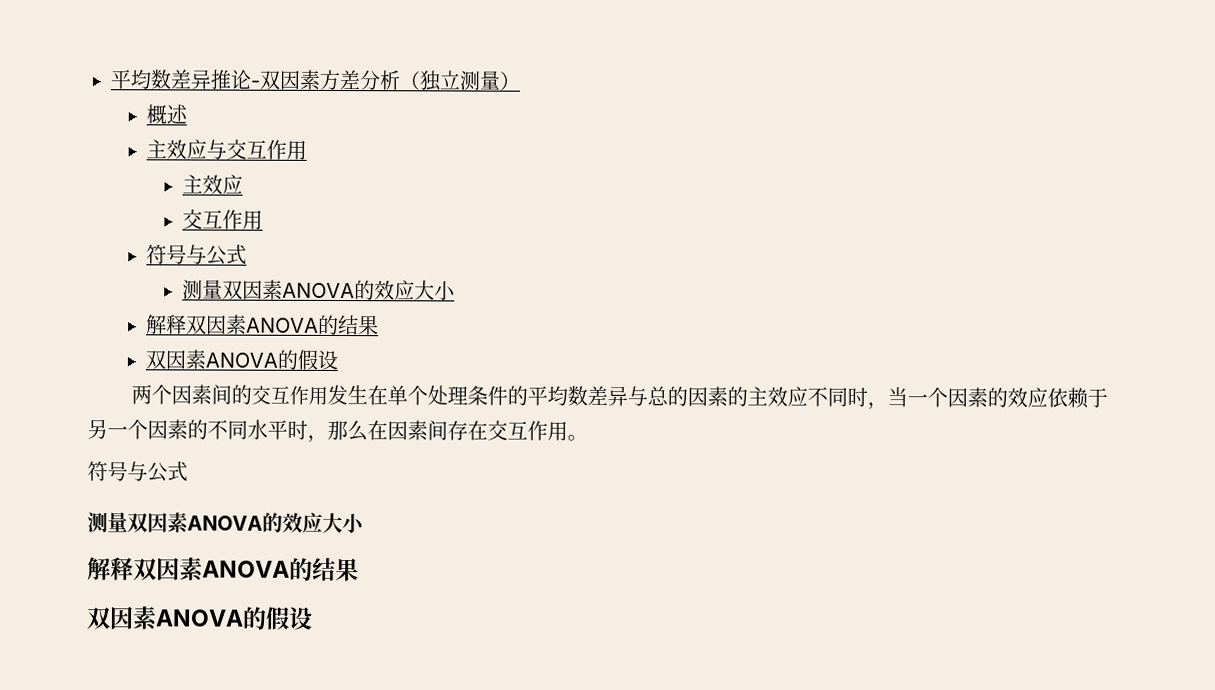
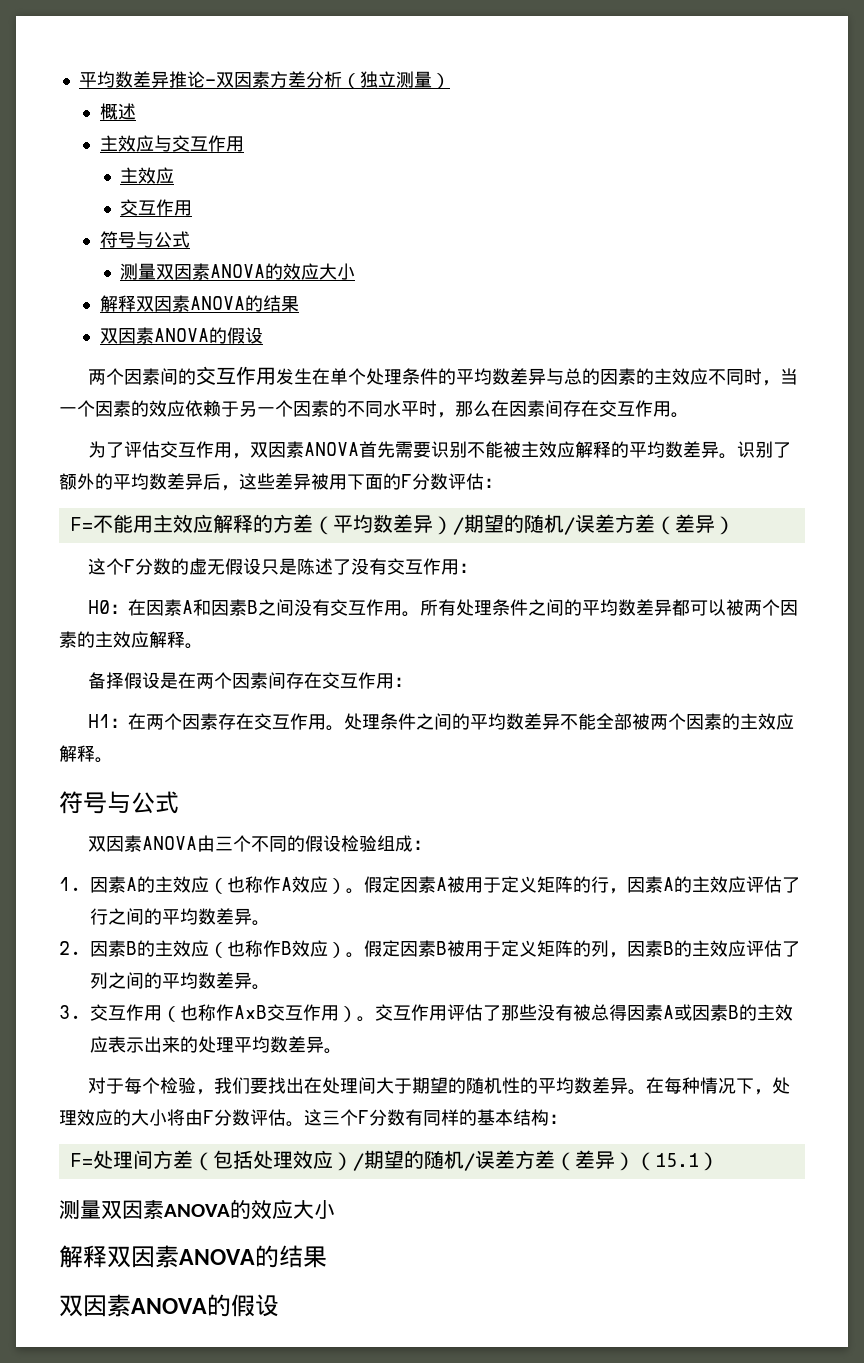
  两个因素间的交互作用发生在单个处理条件的平均数差异与总的因素的主效应不同时，当一个因素的效应依赖于另一个因素的不同水平时，那么在因素间存在交互作用。
+ 为了评估交互作用，双因素ANOVA首先需要识别不能被主效应解释的平均数差异。识别了额外的平均数差异后，这些差异被用下面的F分数评估：
+ F=不能用主效应解释的方差（平均数差异）/期望的随机/误差方差（差异）
+ 这个F分数的虚无假设只是陈述了没有交互作用：
+ H0：在因素A和因素B之间没有交互作用。所有处理条件之间的平均数差异都可以被两个因素的主效应解释。
+ 备择假设是在两个因素间存在交互作用：
+ H1：在两个因素存在交互作用。处理条件之间的平均数差异不能全部被两个因素的主效应解释。
  符号与公式
+ 双因素ANOVA由三个不同的假设检验组成：
+ 1.因素A的主效应（也称作A效应）。假定因素A被用于定义矩阵的行，因素A的主效应评估了行之间的平均数差异。
+ 2.因素B的主效应（也称作B效应）。假定因素B被用于定义矩阵的列，因素B的主效应评估了列之间的平均数差异。
+ 3.交互作用（也称作AxB交互作用）。交互作用评估了那些没有被总得因素A或因素B的主效应表示出来的处理平均数差异。
+ 对于每个检验，我们要找出在处理间大于期望的随机性的平均数差异。在每种情况下，处理效应的大小将由F分数评估。这三个F分数有同样的基本结构：
+ F=处理间方差（包括处理效应）/期望的随机/误差方差（差异）（15.1）

